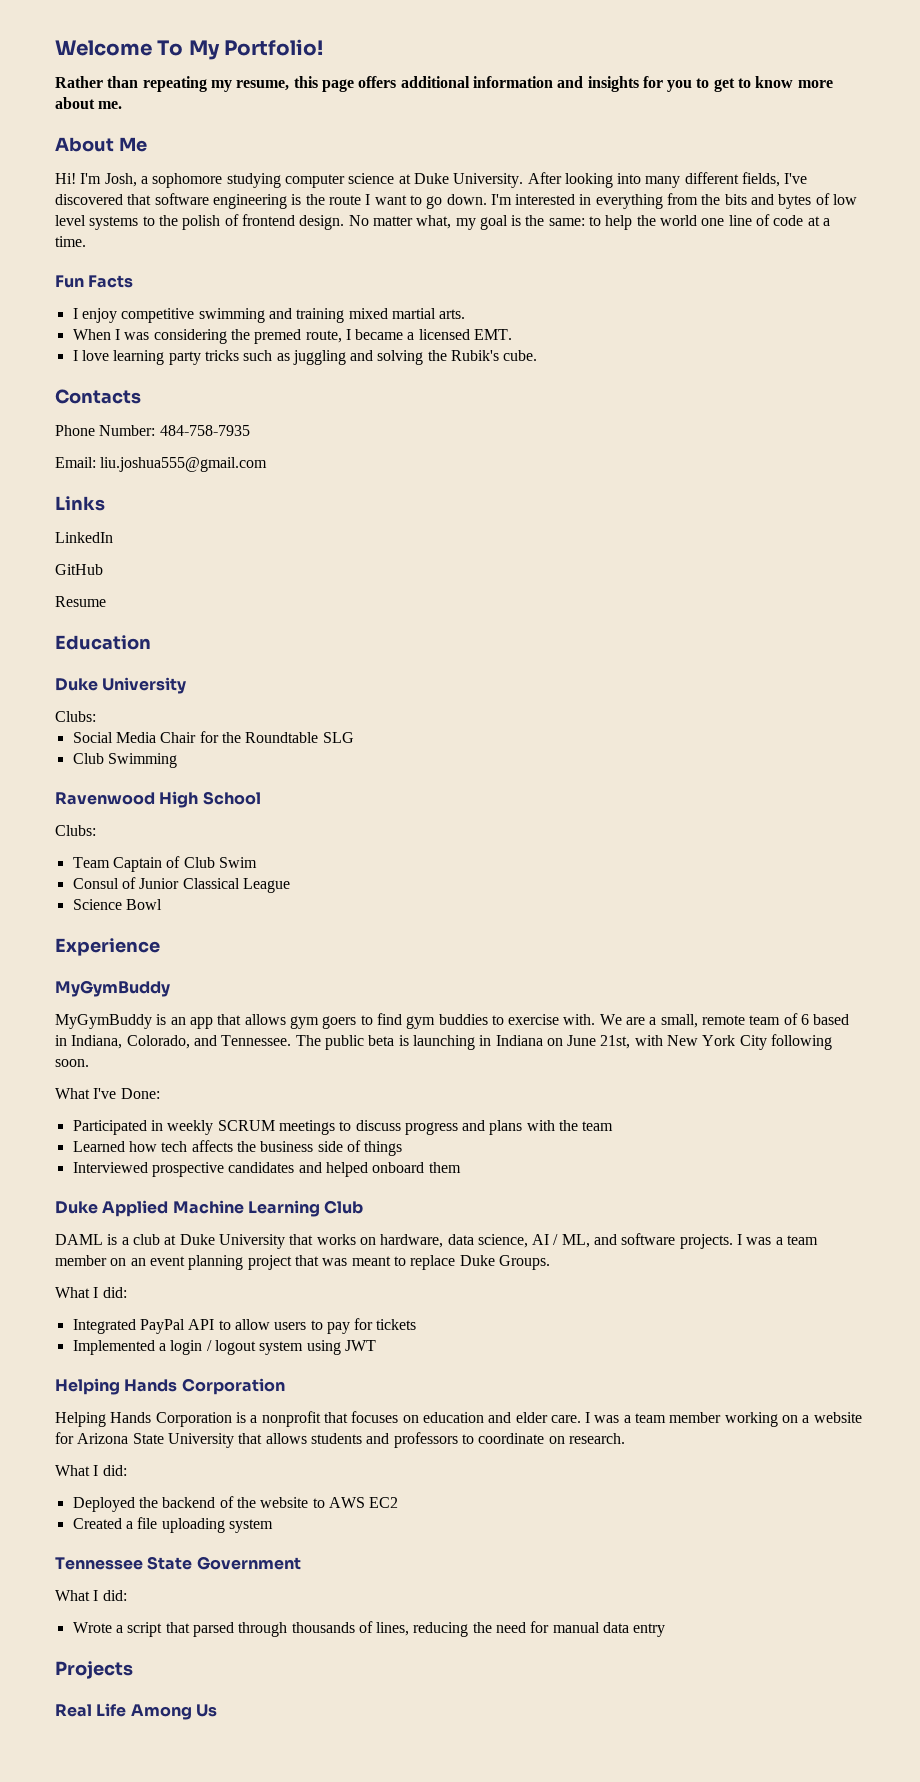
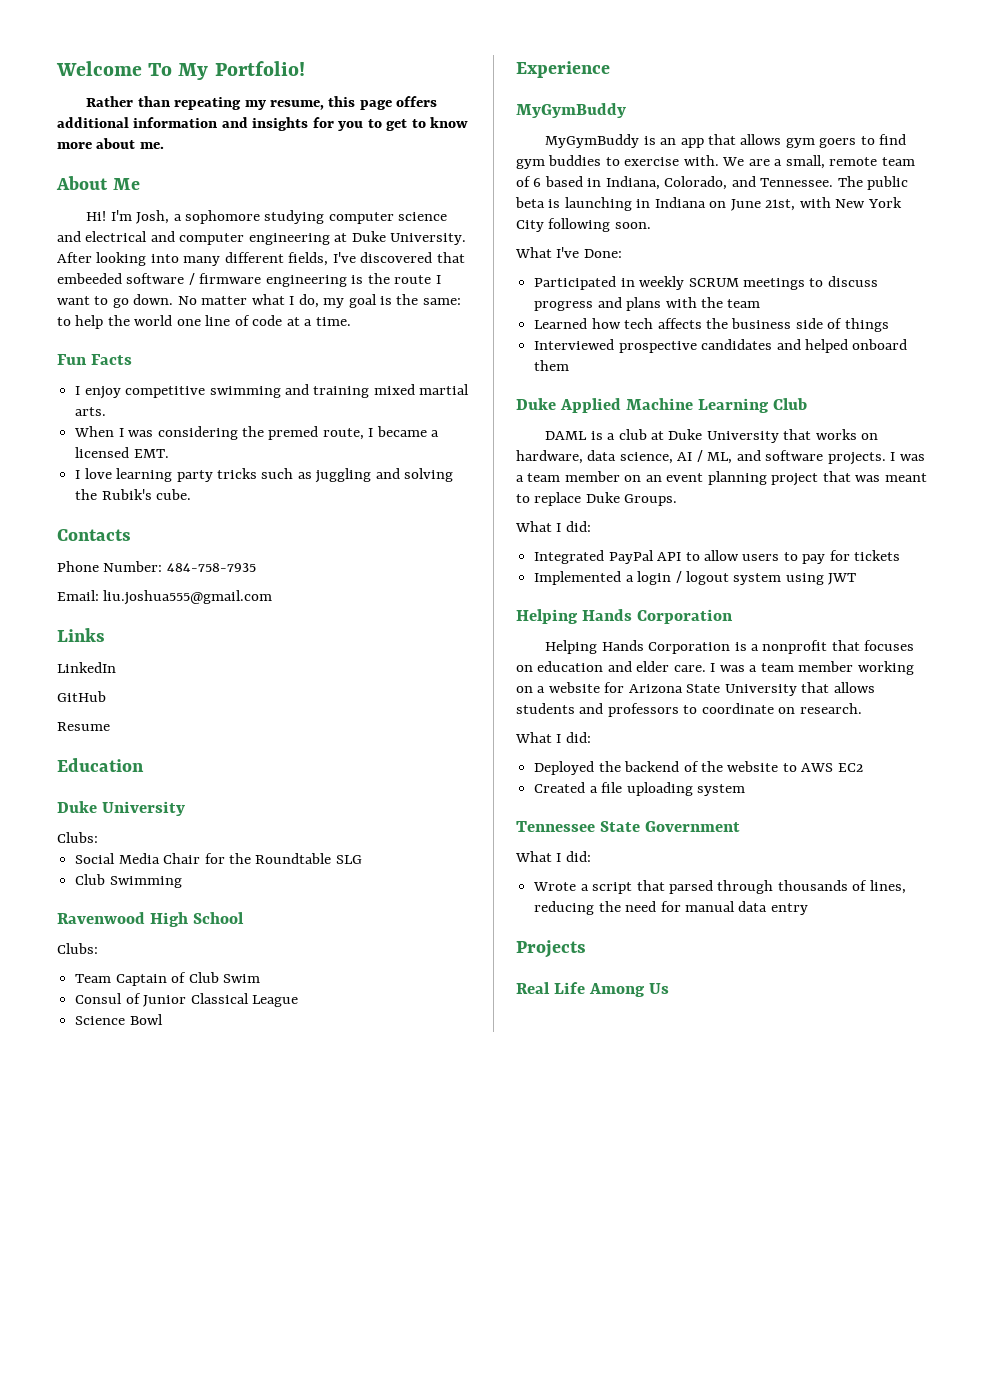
- I'm Josh, a sophomore studying computer science at Duke University.
+ I'm Josh, a sophomore studying computer science and electrical and computer engineering at Duke University.
- After looking into many different fields, I've discovered that software engineering is the route I want to go down.
+ After looking into many different fields, I've discovered that embeeded software / firmware engineering is the route I want to go down.
- I'm interested in everything from the bits and bytes of low level systems to the polish of frontend design. No matter what, my goal is the same: to help the world one line of code at a time.
+ No matter what I do, my goal is the same: to help the world one line of code at a time.

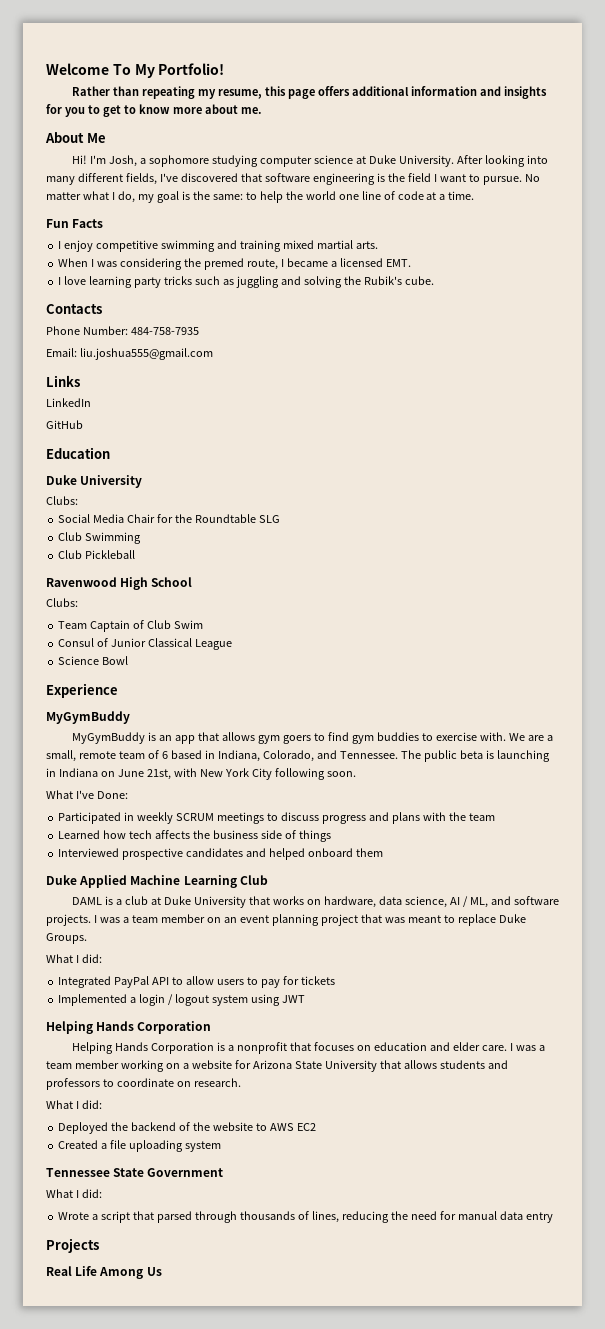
- I'm Josh, a sophomore studying computer science and electrical and computer engineering at Duke University.
+ I'm Josh, a sophomore studying computer science at Duke University.
- After looking into many different fields, I've discovered that embeeded software / firmware engineering is the route I want to go down.
+ After looking into many different fields, I've discovered that software engineering is the field I want to pursue.
- Resume
+ Club Pickleball

